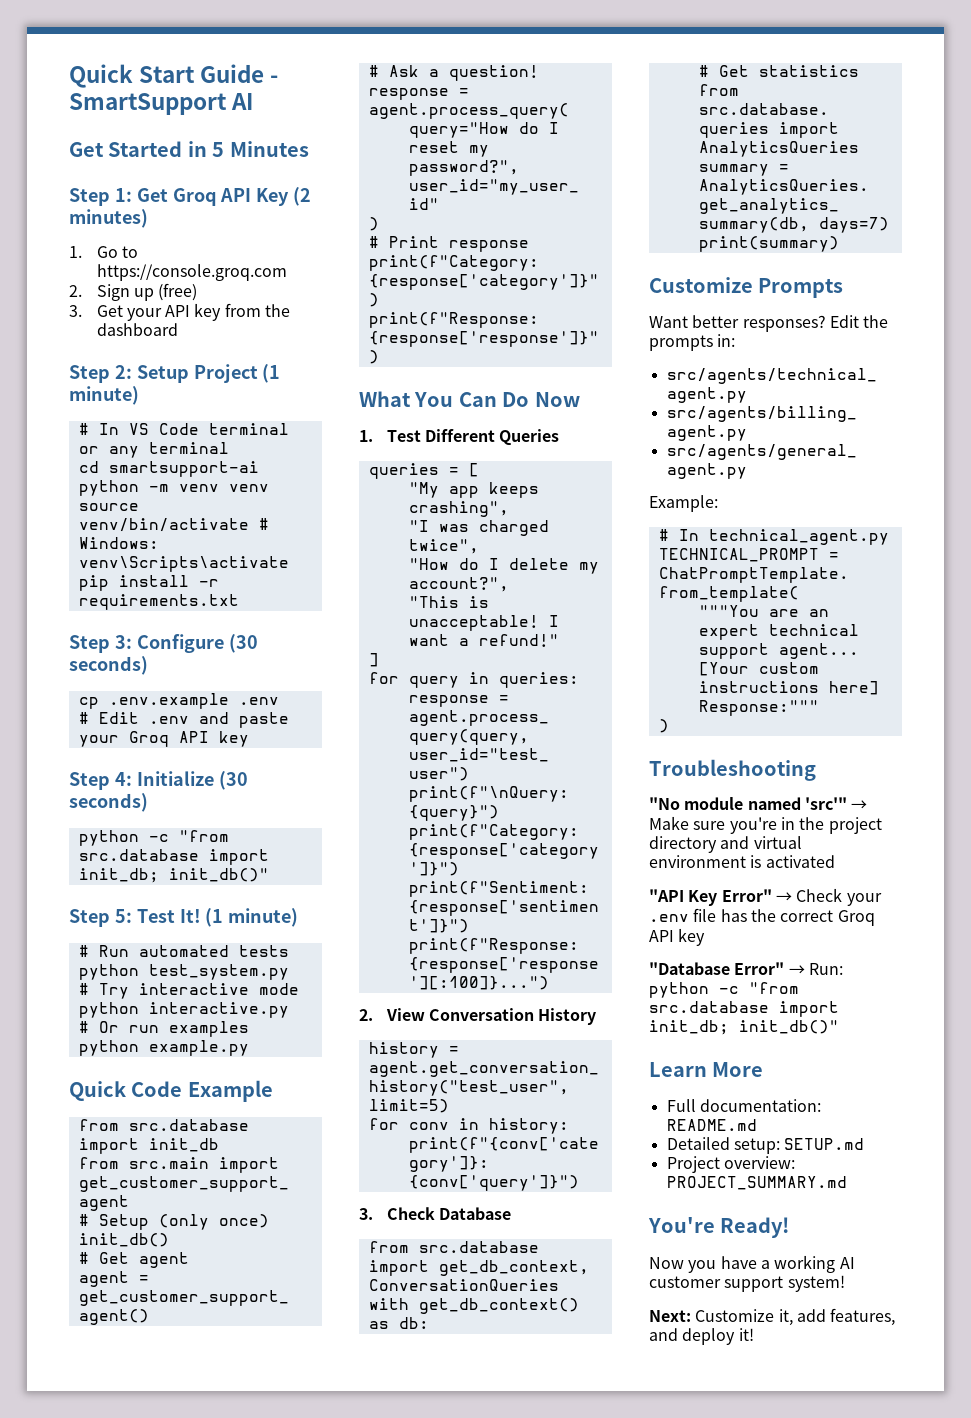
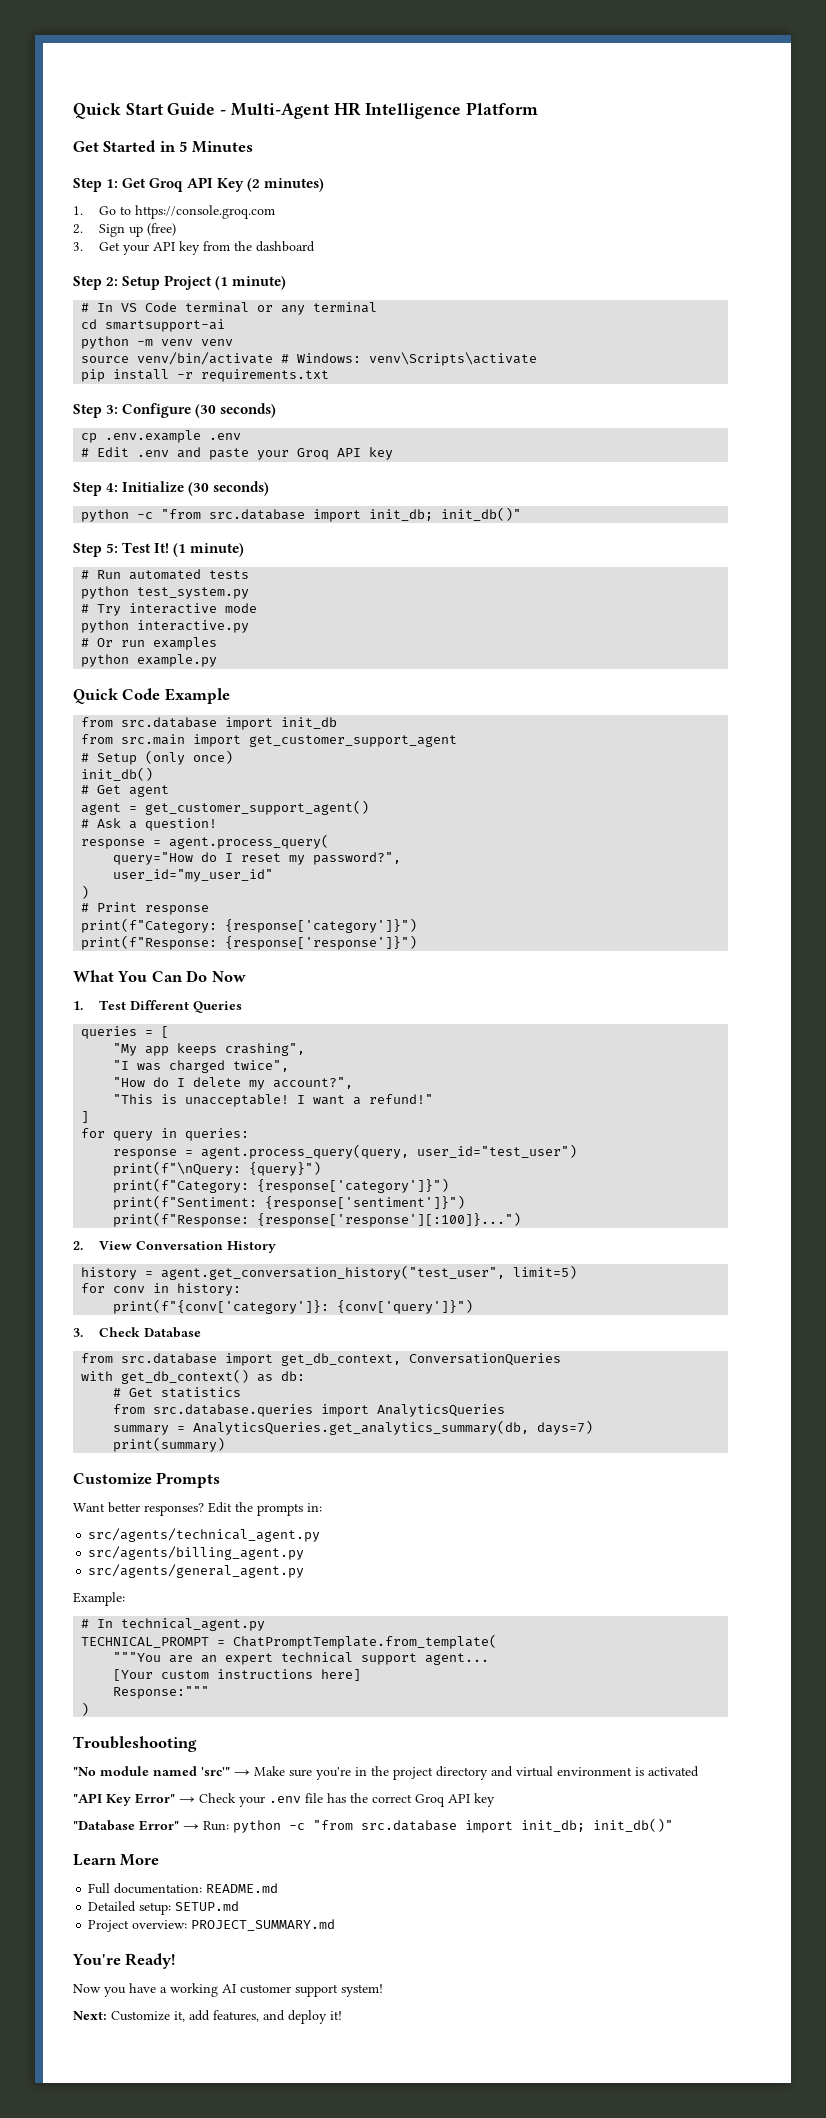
- Quick Start Guide - SmartSupport AI
+ Quick Start Guide - Multi-Agent HR Intelligence Platform

